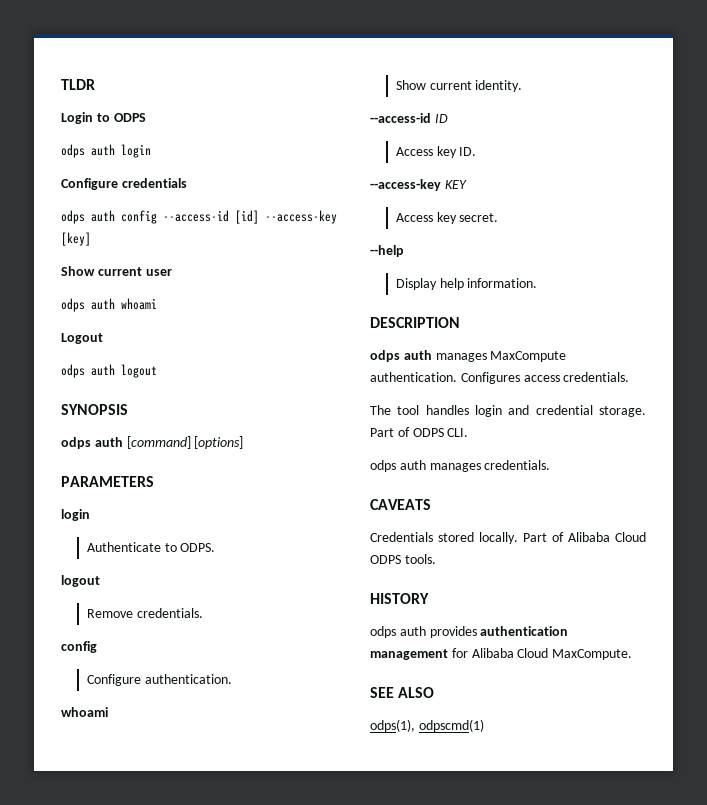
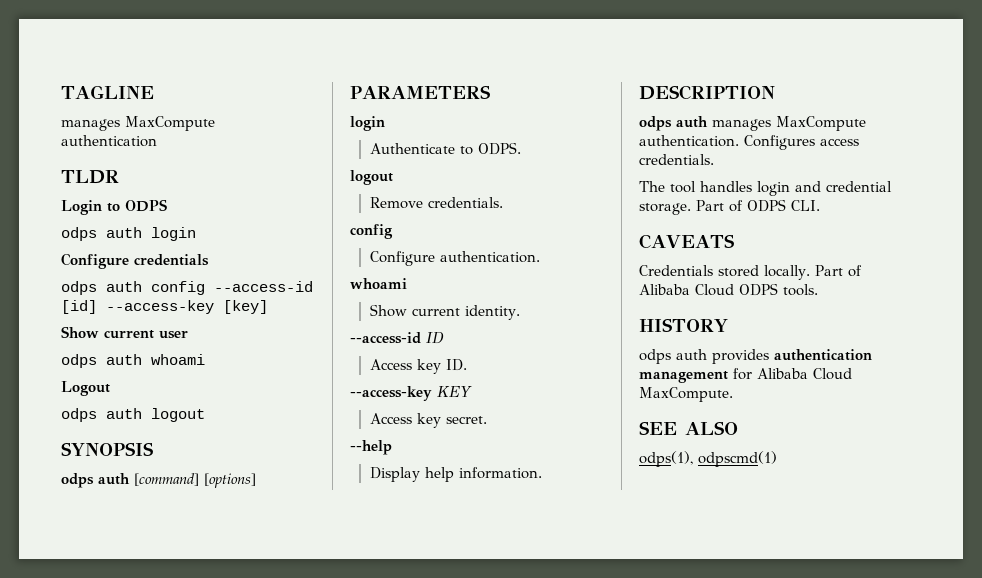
+ TAGLINE
+ manages MaxCompute authentication
- odps auth manages credentials.

